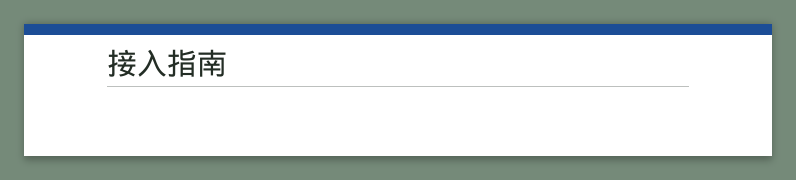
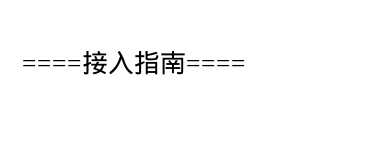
- 接入指南
+ ====接入指南====

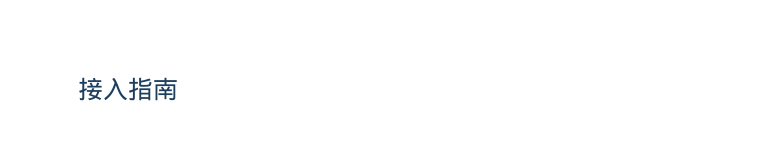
- ====接入指南====
+ 接入指南

